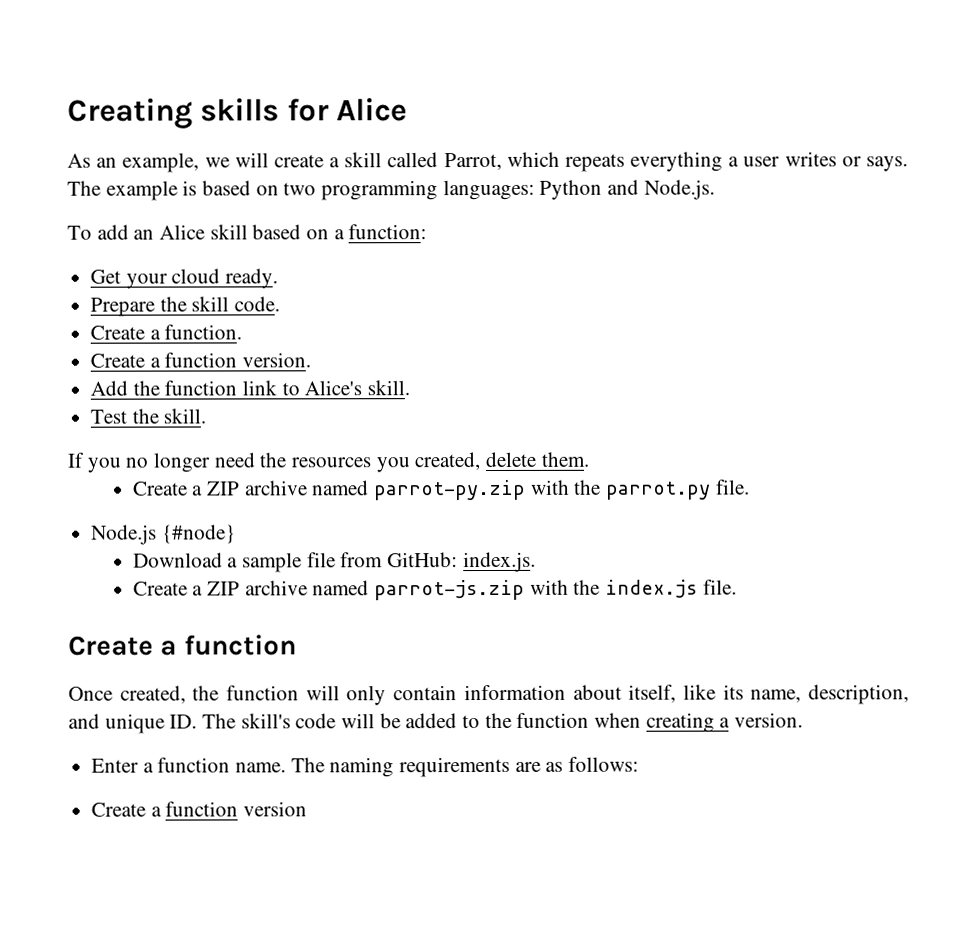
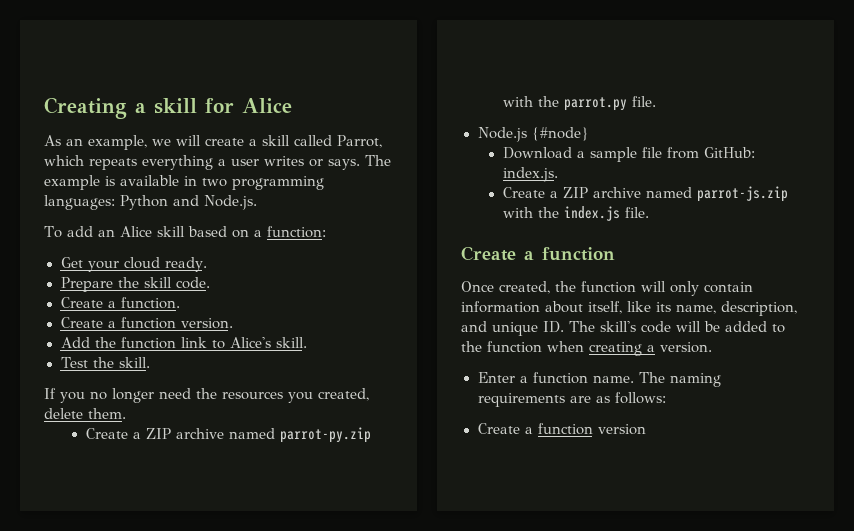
- Creating skills for Alice
+ Creating a skill for Alice
- The example is based on two programming languages: Python and Node.js.
+ The example is available in two programming languages: Python and Node.js.

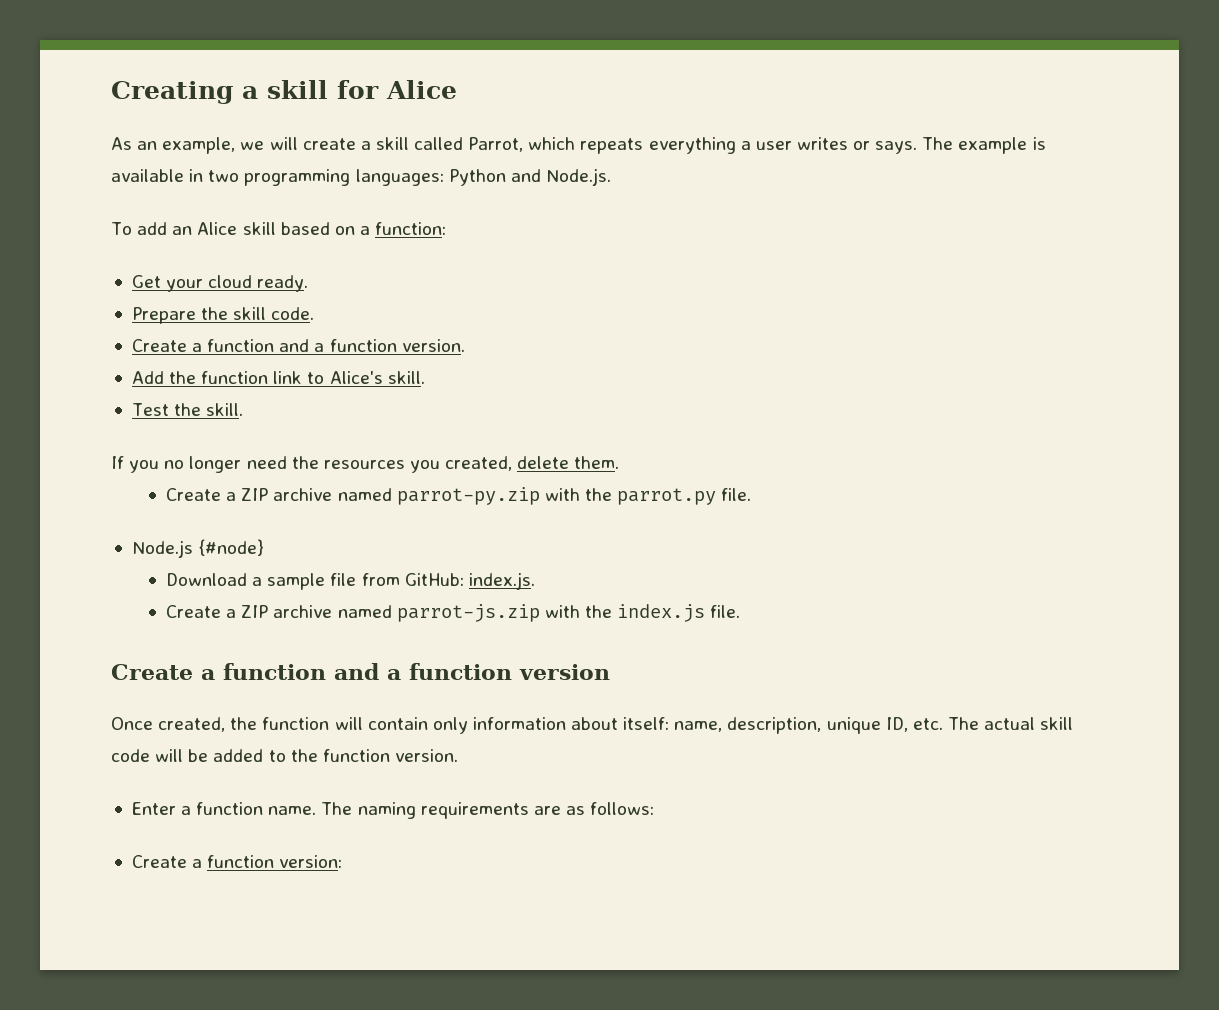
- Create a function.
- Create a function version.
+ Create a function and a function version.
  Create a ZIP archive named parrot-js.zip with the index.js file.
- Create a function
+ Create a function and a function version
- Once created, the function will only contain information about itself, like its name, description, and unique ID. The skill's code will be added to the function when creating a version.
+ Once created, the function will contain only information about itself: name, description, unique ID, etc. The actual skill code will be added to the function version.
- Create a function version
+ Create a function version:

